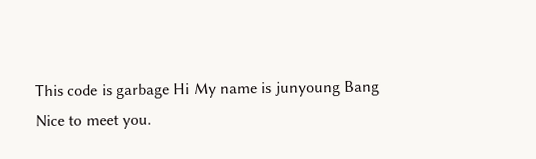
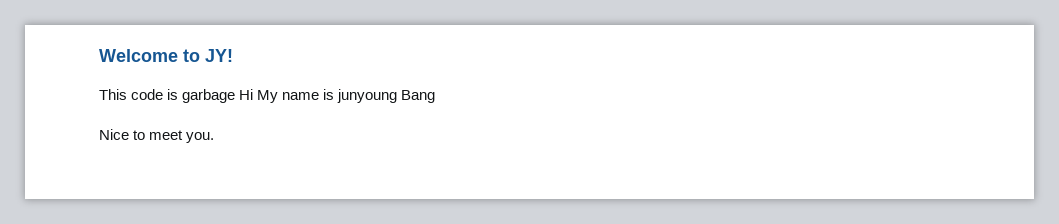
+ Welcome to JY!

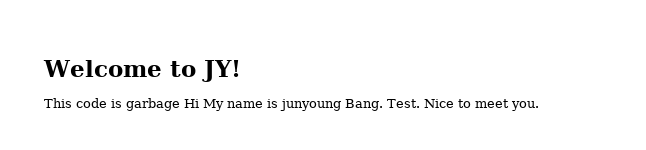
- This code is garbage Hi My name is junyoung Bang
- Nice to meet you.
+ This code is garbage Hi My name is junyoung Bang. Test. Nice to meet you.

